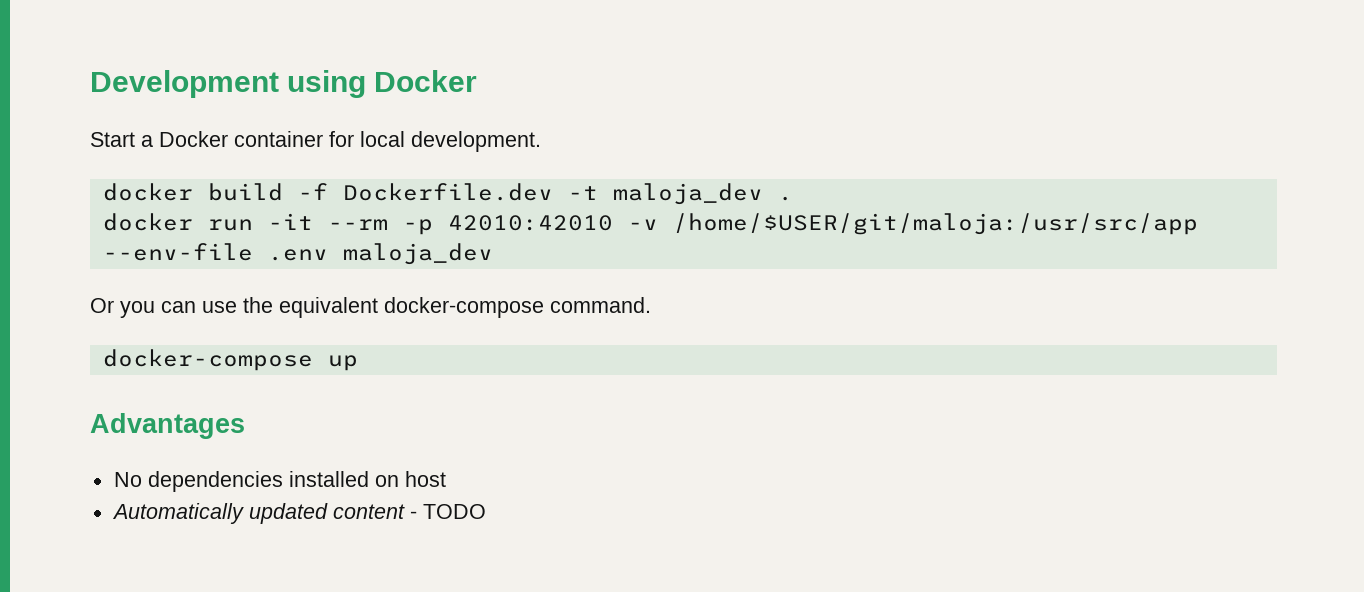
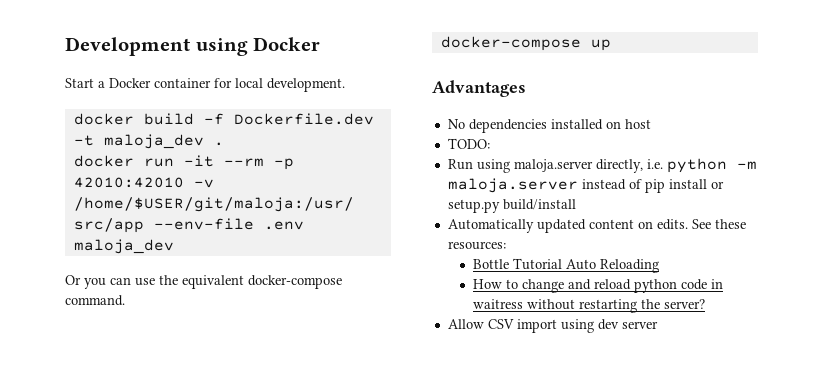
- Automatically updated content - TODO
+ TODO:
+ Run using maloja.server directly, i.e. python -m maloja.server instead of pip install or setup.py build/install
+ Automatically updated content on edits. See these resources:
+ Bottle Tutorial Auto Reloading
+ How to change and reload python code in waitress without restarting the server?
+ Allow CSV import using dev server

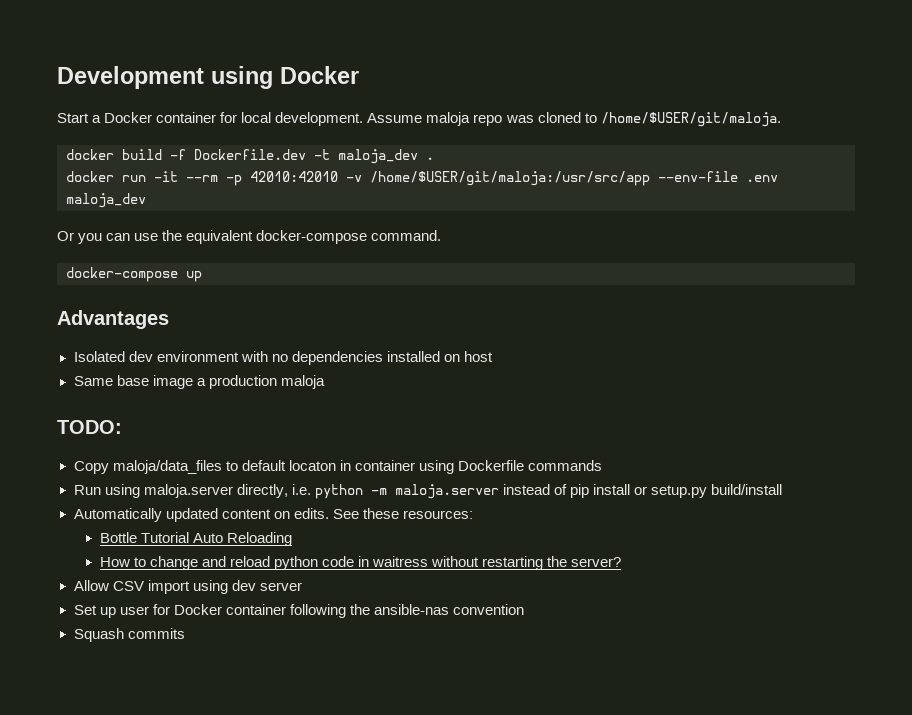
+ Assume maloja repo was cloned to /home/$USER/git/maloja.
- No dependencies installed on host
+ Isolated dev environment with no dependencies installed on host
+ Same base image a production maloja
  TODO:
+ Copy maloja/data_files to default locaton in container using Dockerfile commands
+ Set up user for Docker container following the ansible-nas convention
+ Squash commits

